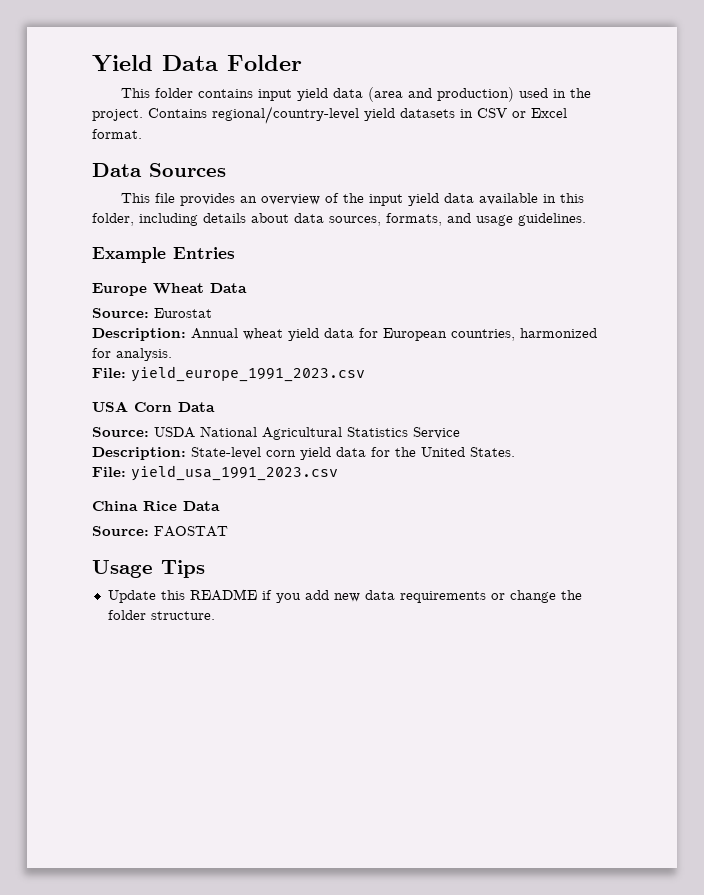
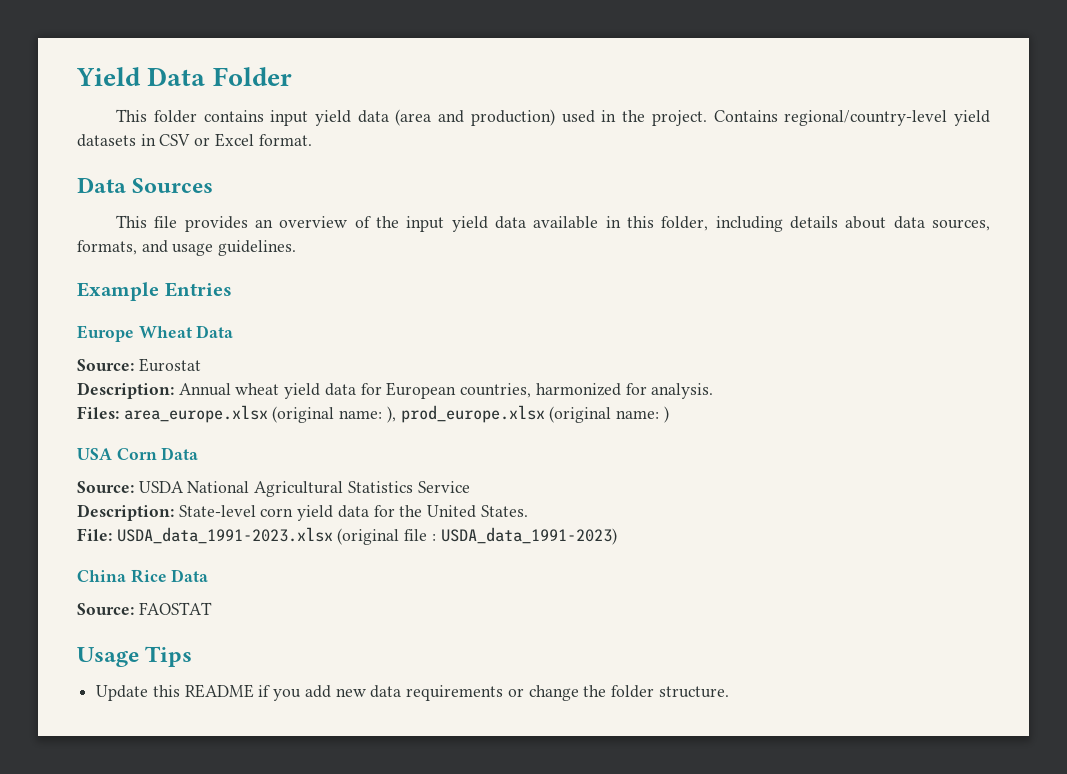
- File: yield_europe_1991_2023.csv
+ Files: area_europe.xlsx (original name: ), prod_europe.xlsx (original name: )
- File: yield_usa_1991_2023.csv
+ File: USDA_data_1991-2023.xlsx (original file : USDA_data_1991-2023)

